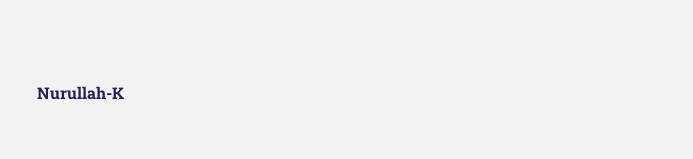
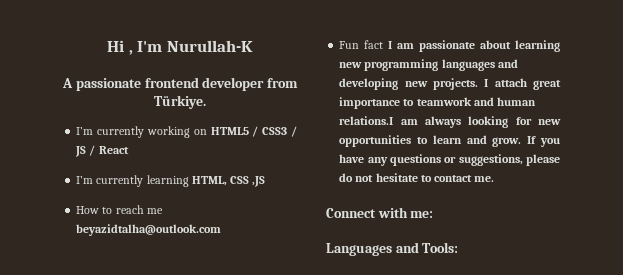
- Nurullah-K
+ Hi , I'm Nurullah-K
+ A passionate frontend developer from Türkiye.
+ I’m currently working on HTML5 / CSS3 / JS / React
+ I’m currently learning HTML, CSS ,JS
+ How to reach me beyazidtalha@outlook.com
+ Fun fact I am passionate about learning new programming languages and developing new projects. I attach great importance to teamwork and human relations.I am always looking for new opportunities to learn and grow. If you have any questions or suggestions, please do not hesitate to contact me.
+ Connect with me:
+ Languages and Tools:

